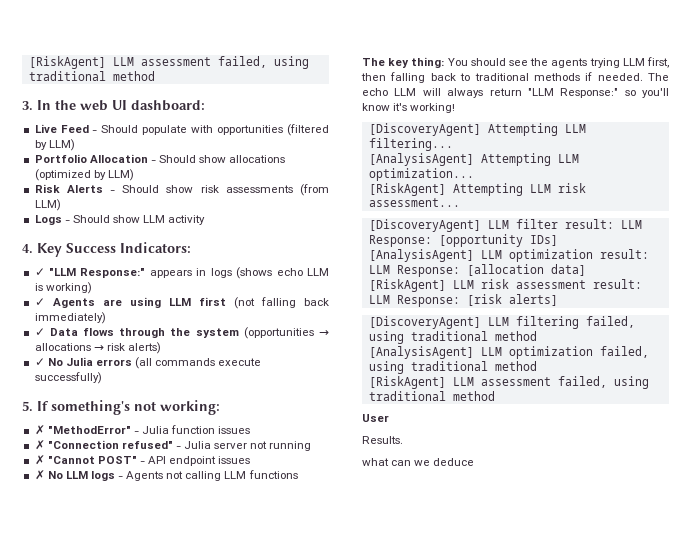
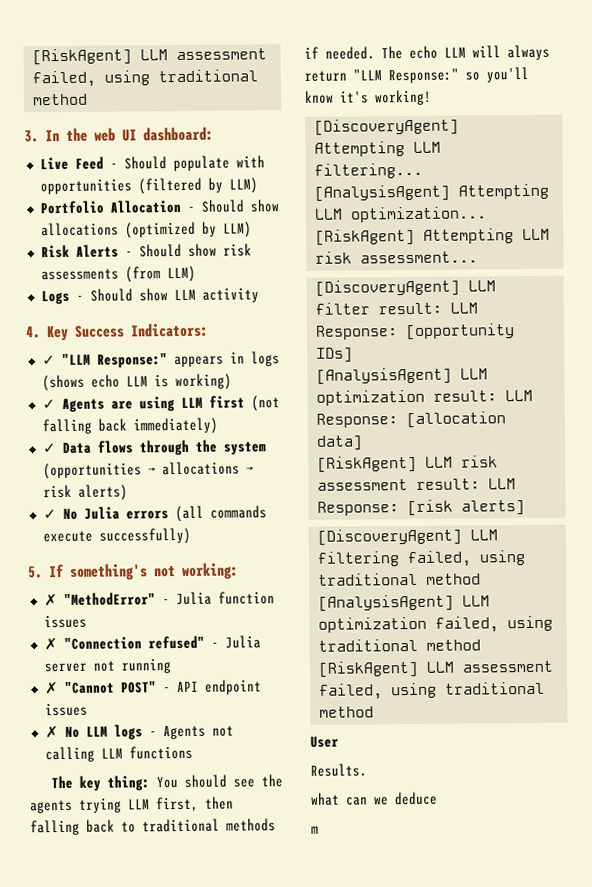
+ m

